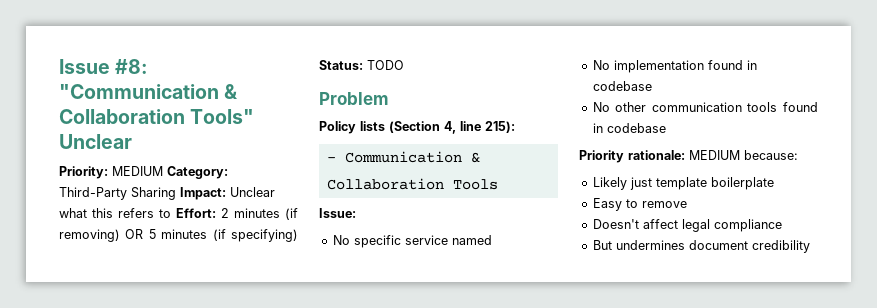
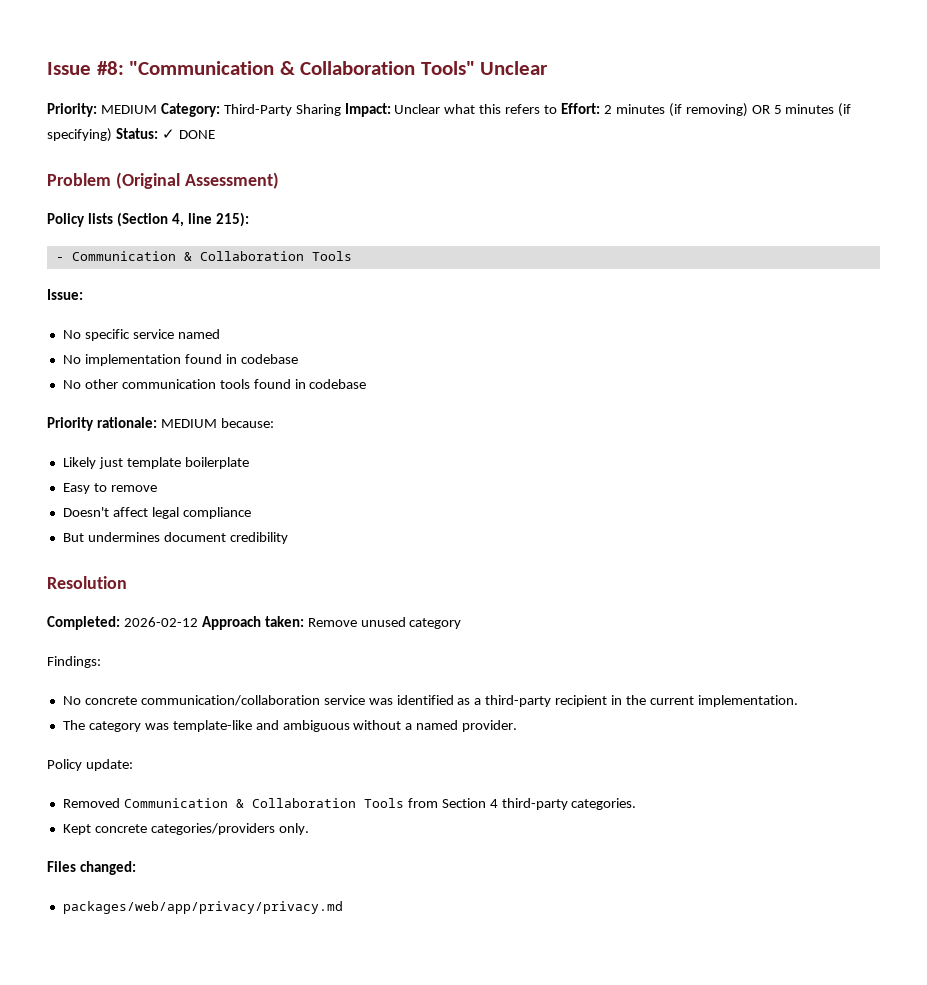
- Priority: MEDIUM Category: Third-Party Sharing Impact: Unclear what this refers to Effort: 2 minutes (if removing) OR 5 minutes (if specifying) Status: TODO
+ Priority: MEDIUM Category: Third-Party Sharing Impact: Unclear what this refers to Effort: 2 minutes (if removing) OR 5 minutes (if specifying) Status: ✓ DONE
- Problem
+ Problem (Original Assessment)
+ Resolution
+ Completed: 2026-02-12 Approach taken: Remove unused category
+ Findings:
+ No concrete communication/collaboration service was identified as a third-party recipient in the current implementation.
+ The category was template-like and ambiguous without a named provider.
+ Policy update:
+ Removed Communication & Collaboration Tools from Section 4 third-party categories.
+ Kept concrete categories/providers only.
+ Files changed:
+ packages/web/app/privacy/privacy.md

